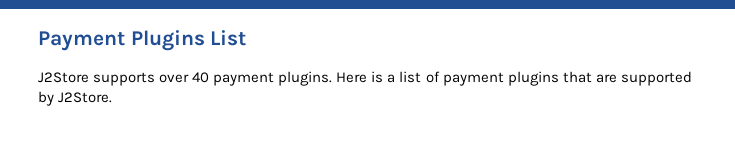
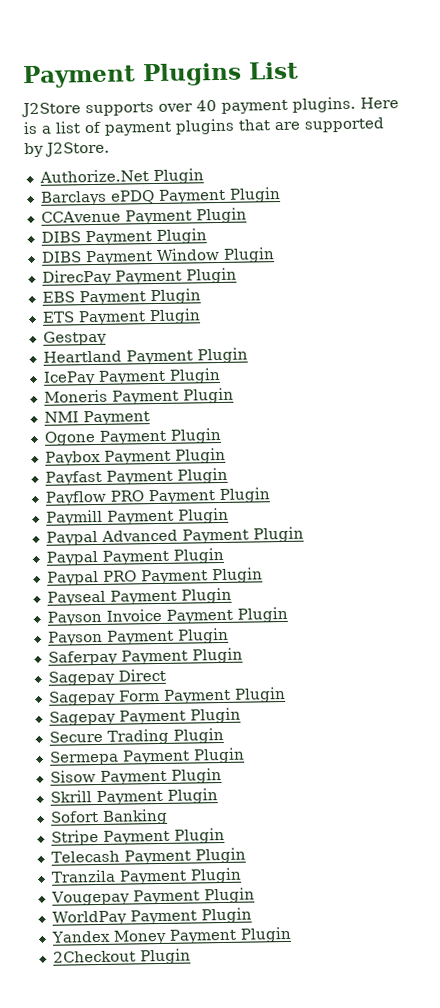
+ Authorize.Net Plugin
+ Barclays ePDQ Payment Plugin
+ CCAvenue Payment Plugin
+ DIBS Payment Plugin
+ DIBS Payment Window Plugin
+ DirecPay Payment Plugin
+ EBS Payment Plugin
+ ETS Payment Plugin
+ Gestpay
+ Heartland Payment Plugin
+ IcePay Payment Plugin
+ Moneris Payment Plugin
+ NMI Payment
+ Ogone Payment Plugin
+ Paybox Payment Plugin
+ Payfast Payment Plugin
+ Payflow PRO Payment Plugin
+ Paymill Payment Plugin
+ Paypal Advanced Payment Plugin
+ Paypal Payment Plugin
+ Paypal PRO Payment Plugin
+ Payseal Payment Plugin
+ Payson Invoice Payment Plugin
+ Payson Payment Plugin
+ Saferpay Payment Plugin
+ Sagepay Direct
+ Sagepay Form Payment Plugin
+ Sagepay Payment Plugin
+ Secure Trading Plugin
+ Sermepa Payment Plugin
+ Sisow Payment Plugin
+ Skrill Payment Plugin
+ Sofort Banking
+ Stripe Payment Plugin
+ Telecash Payment Plugin
+ Tranzila Payment Plugin
+ Vougepay Payment Plugin
+ WorldPay Payment Plugin
+ Yandex Money Payment Plugin
+ 2Checkout Plugin

